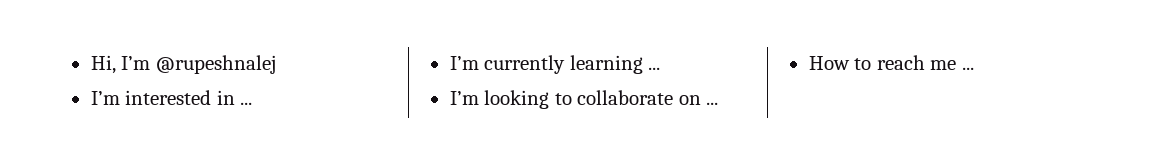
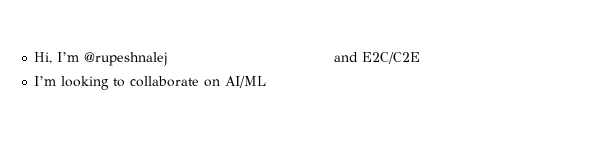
- I’m interested in ...
- I’m currently learning ...
- I’m looking to collaborate on ...
- How to reach me ...
+ I’m looking to collaborate on AI/ML and E2C/C2E

